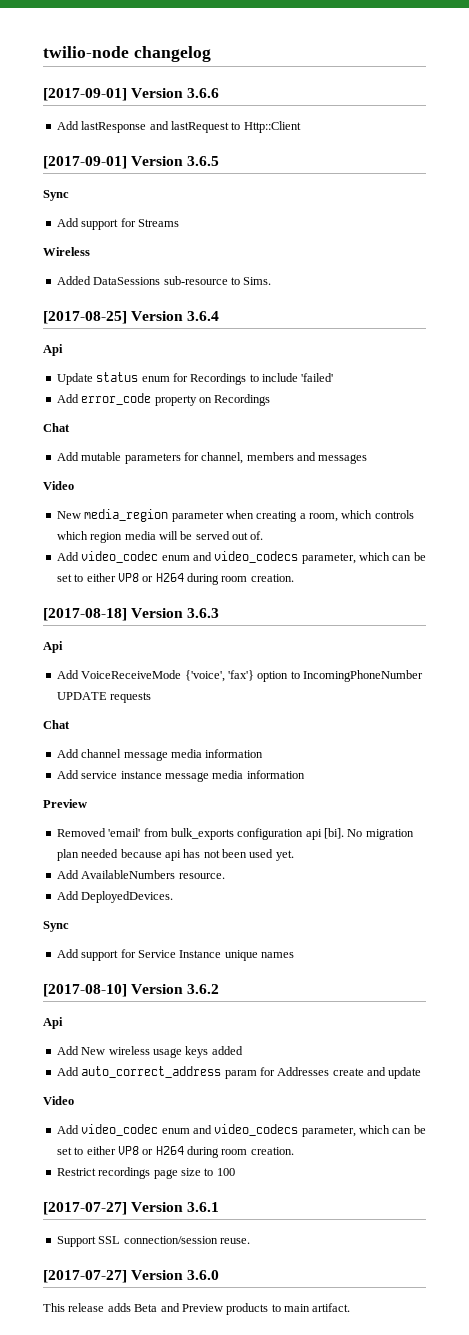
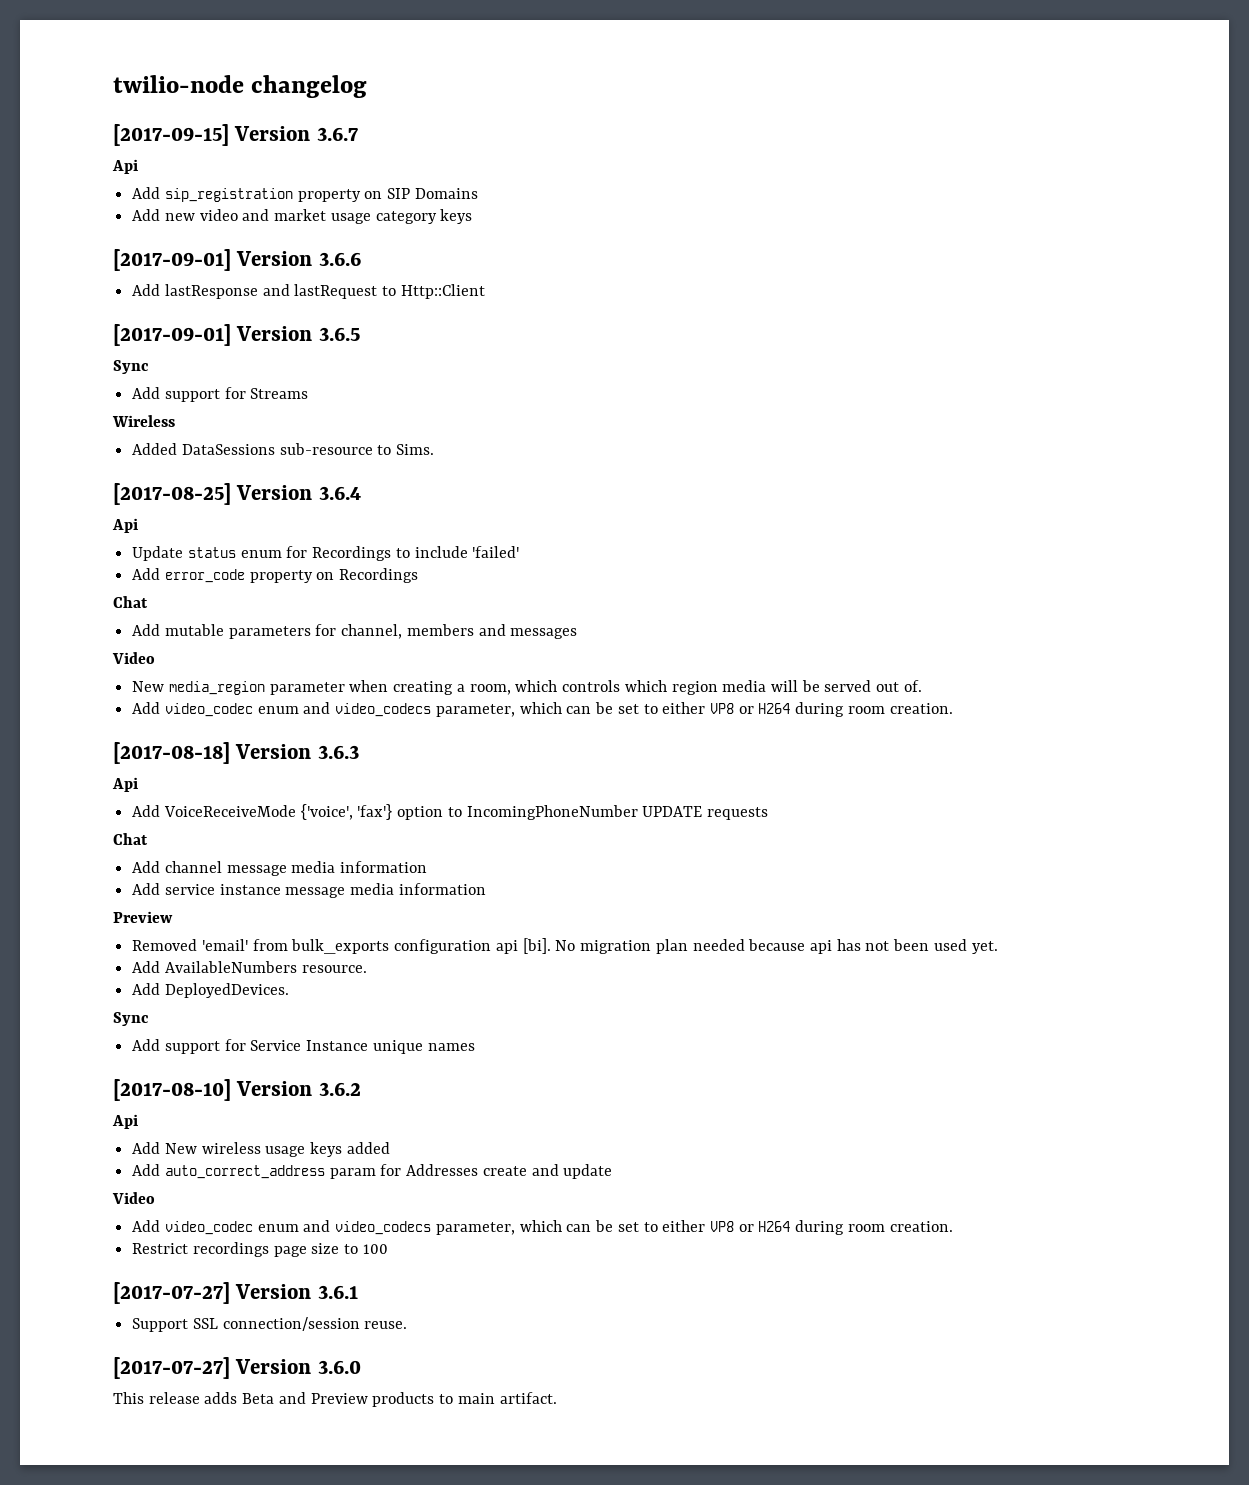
+ [2017-09-15] Version 3.6.7
+ Api
+ Add sip_registration property on SIP Domains
+ Add new video and market usage category keys

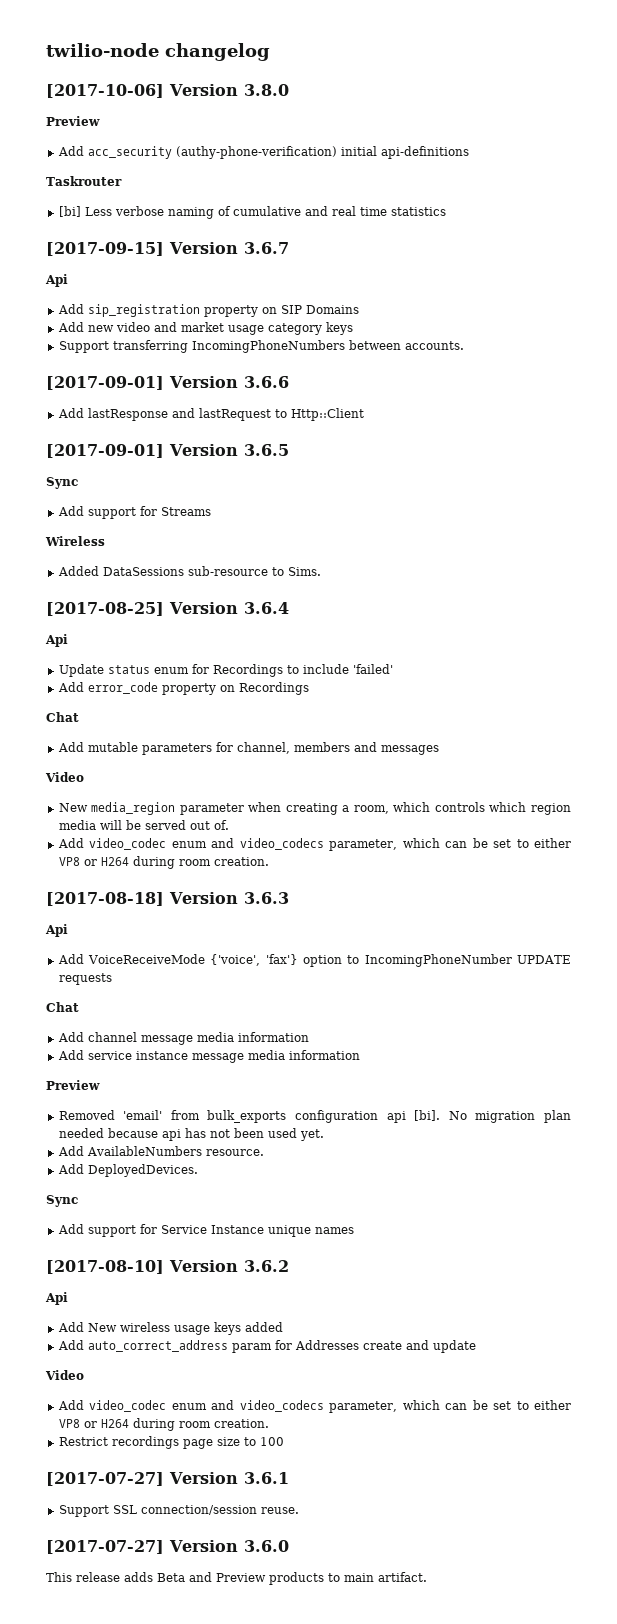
+ [2017-10-06] Version 3.8.0
+ Preview
+ Add acc_security (authy-phone-verification) initial api-definitions
+ Taskrouter
+ [bi] Less verbose naming of cumulative and real time statistics
+ Support transferring IncomingPhoneNumbers between accounts.

